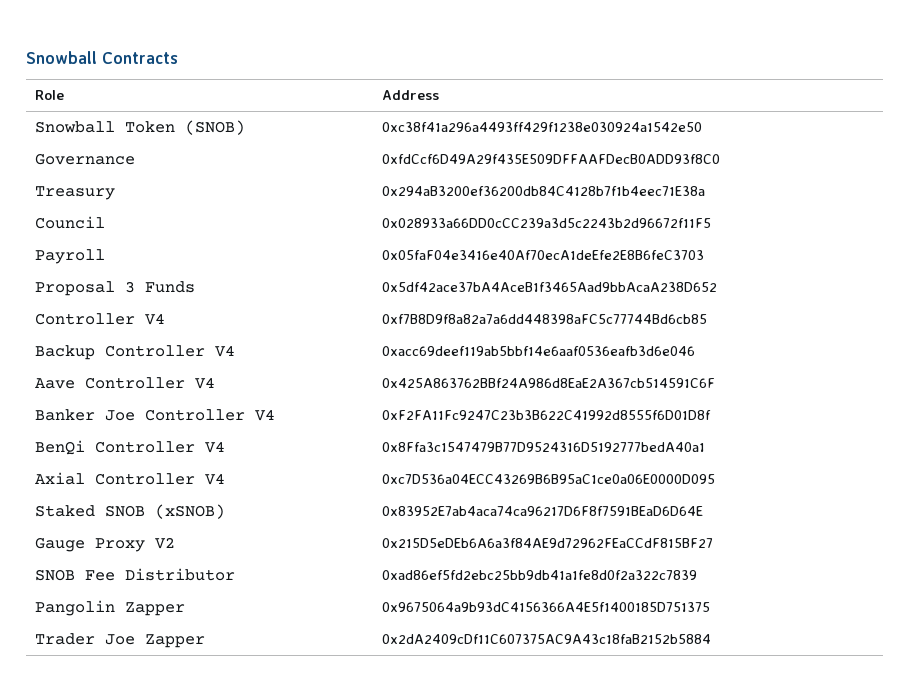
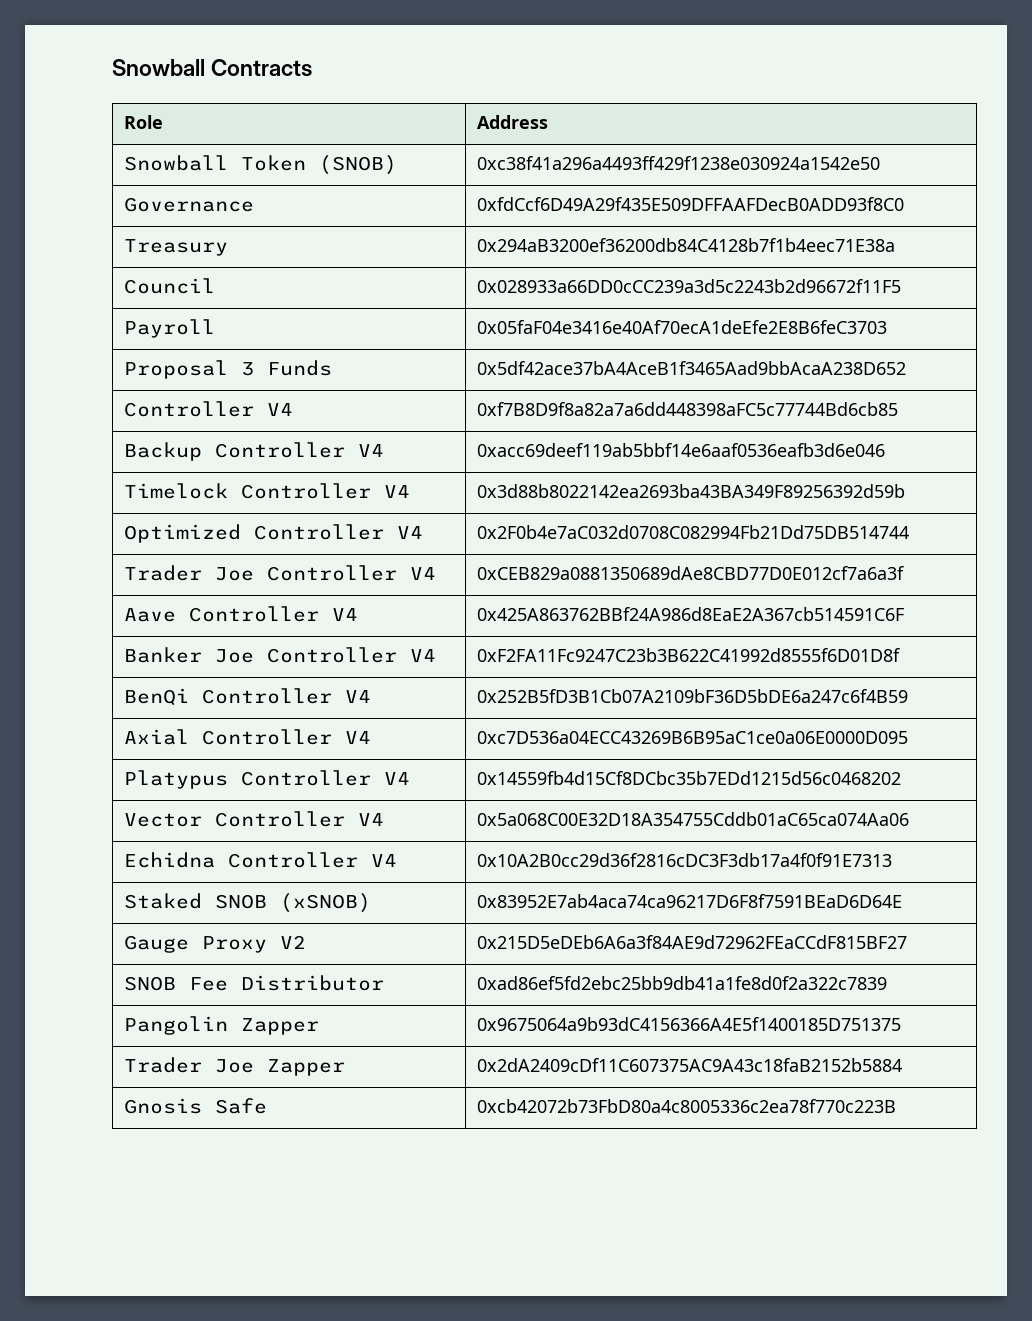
+ Timelock Controller V4 | 0x3d88b8022142ea2693ba43BA349F89256392d59b
+ Optimized Controller V4 | 0x2F0b4e7aC032d0708C082994Fb21Dd75DB514744
+ Trader Joe Controller V4 | 0xCEB829a0881350689dAe8CBD77D0E012cf7a6a3f
- BenQi Controller V4 | 0x8Ffa3c1547479B77D9524316D5192777bedA40a1
+ BenQi Controller V4 | 0x252B5fD3B1Cb07A2109bF36D5bDE6a247c6f4B59
+ Platypus Controller V4 | 0x14559fb4d15Cf8DCbc35b7EDd1215d56c0468202
+ Vector Controller V4 | 0x5a068C00E32D18A354755Cddb01aC65ca074Aa06
+ Echidna Controller V4 | 0x10A2B0cc29d36f2816cDC3F3db17a4f0f91E7313
+ Gnosis Safe | 0xcb42072b73FbD80a4c8005336c2ea78f770c223B

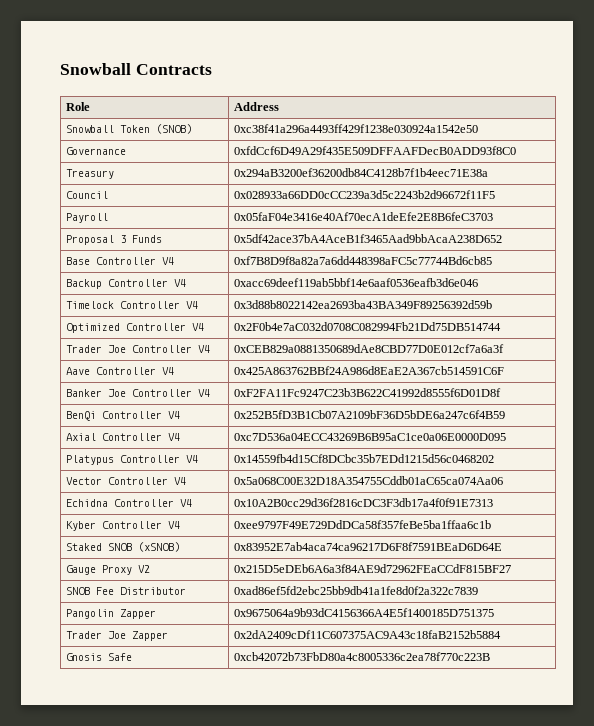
- Controller V4 | 0xf7B8D9f8a82a7a6dd448398aFC5c77744Bd6cb85
+ Base Controller V4 | 0xf7B8D9f8a82a7a6dd448398aFC5c77744Bd6cb85
+ Kyber Controller V4 | 0xee9797F49E729DdDCa58f357feBe5ba1ffaa6c1b

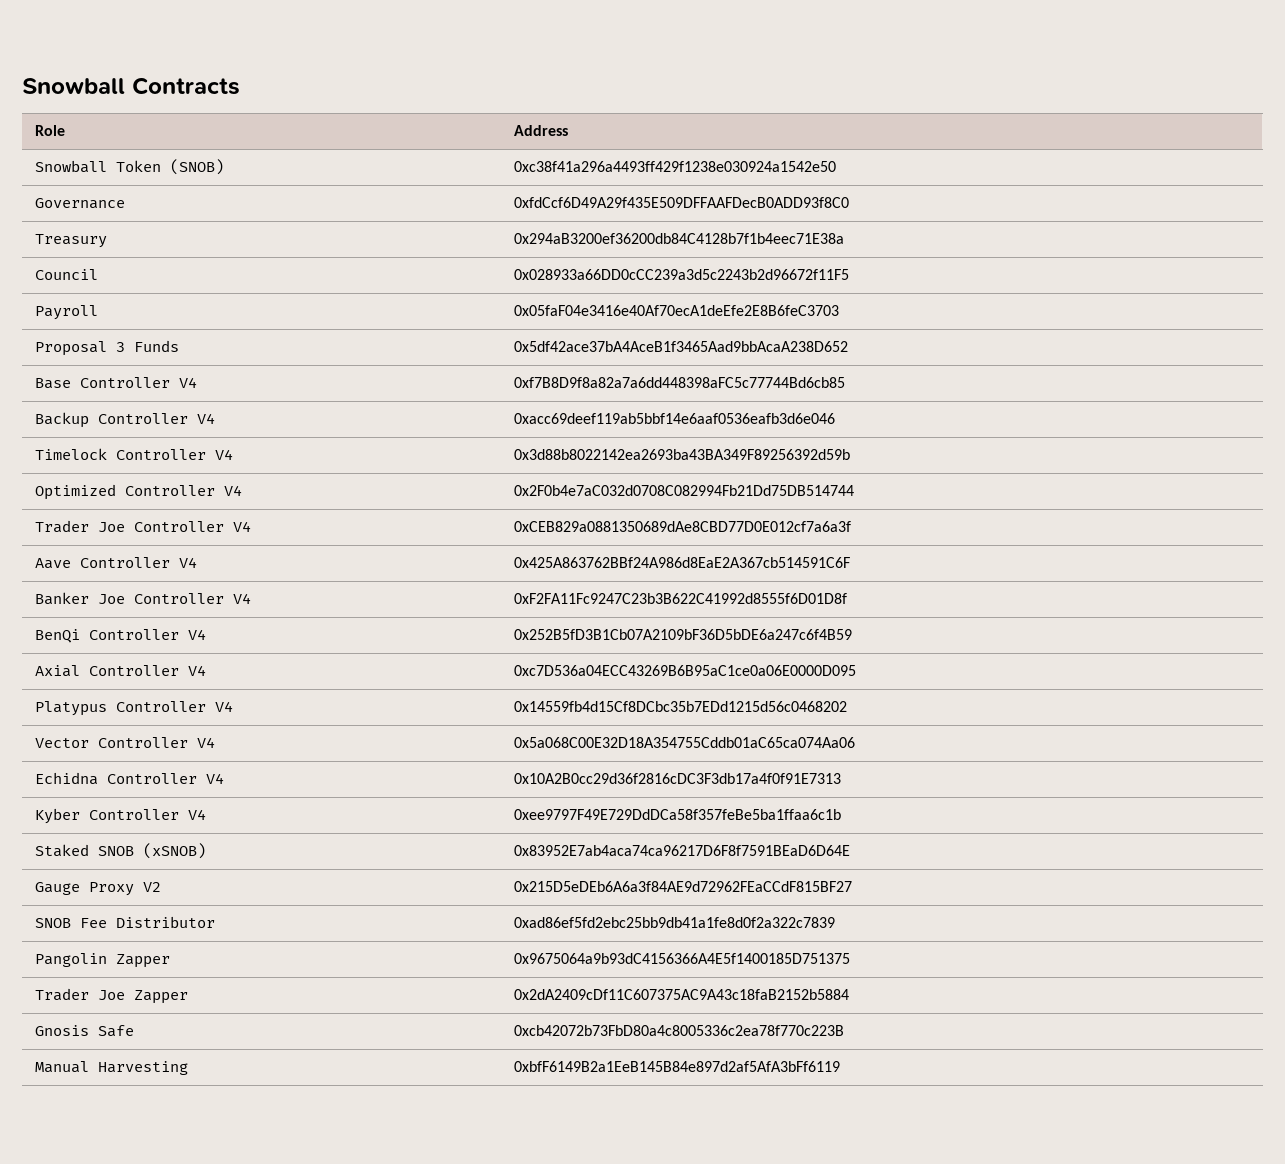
+ Manual Harvesting | 0xbfF6149B2a1EeB145B84e897d2af5AfA3bFf6119

